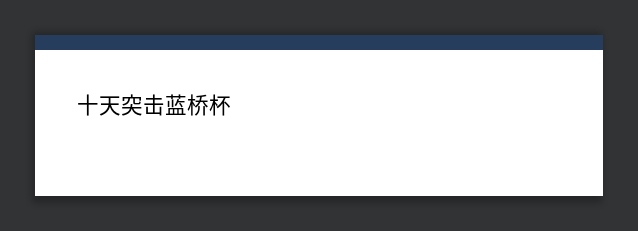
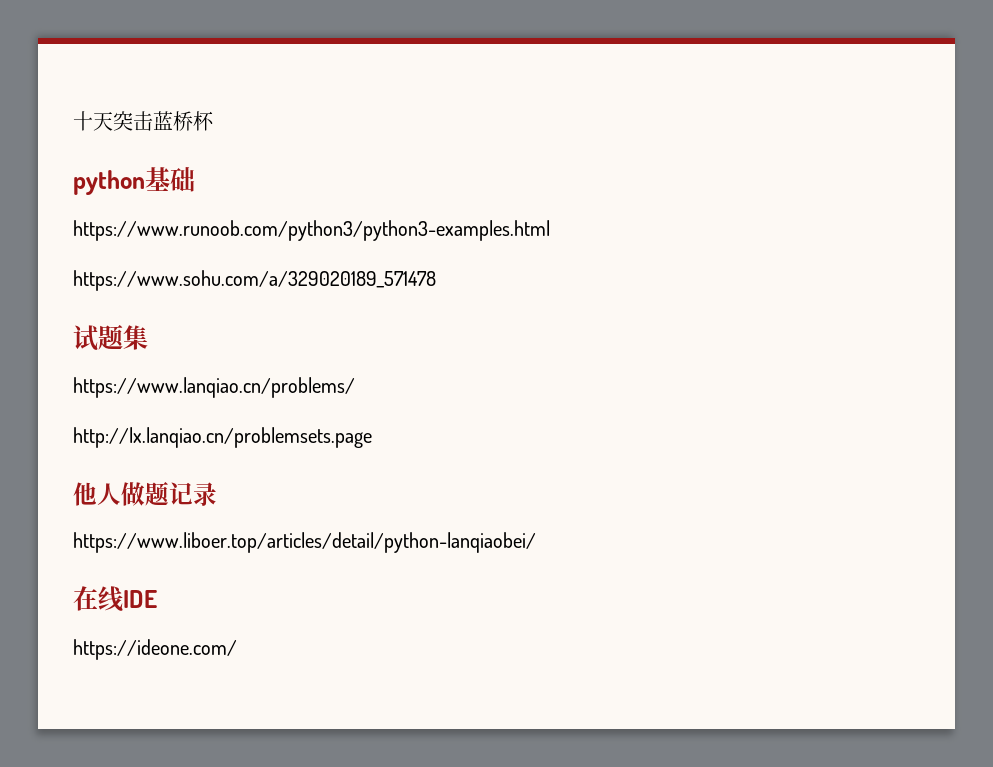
+ python基础
+ https://www.runoob.com/python3/python3-examples.html
+ https://www.sohu.com/a/329020189_571478
+ 试题集
+ https://www.lanqiao.cn/problems/
+ http://lx.lanqiao.cn/problemsets.page
+ 他人做题记录
+ https://www.liboer.top/articles/detail/python-lanqiaobei/
+ 在线IDE
+ https://ideone.com/

